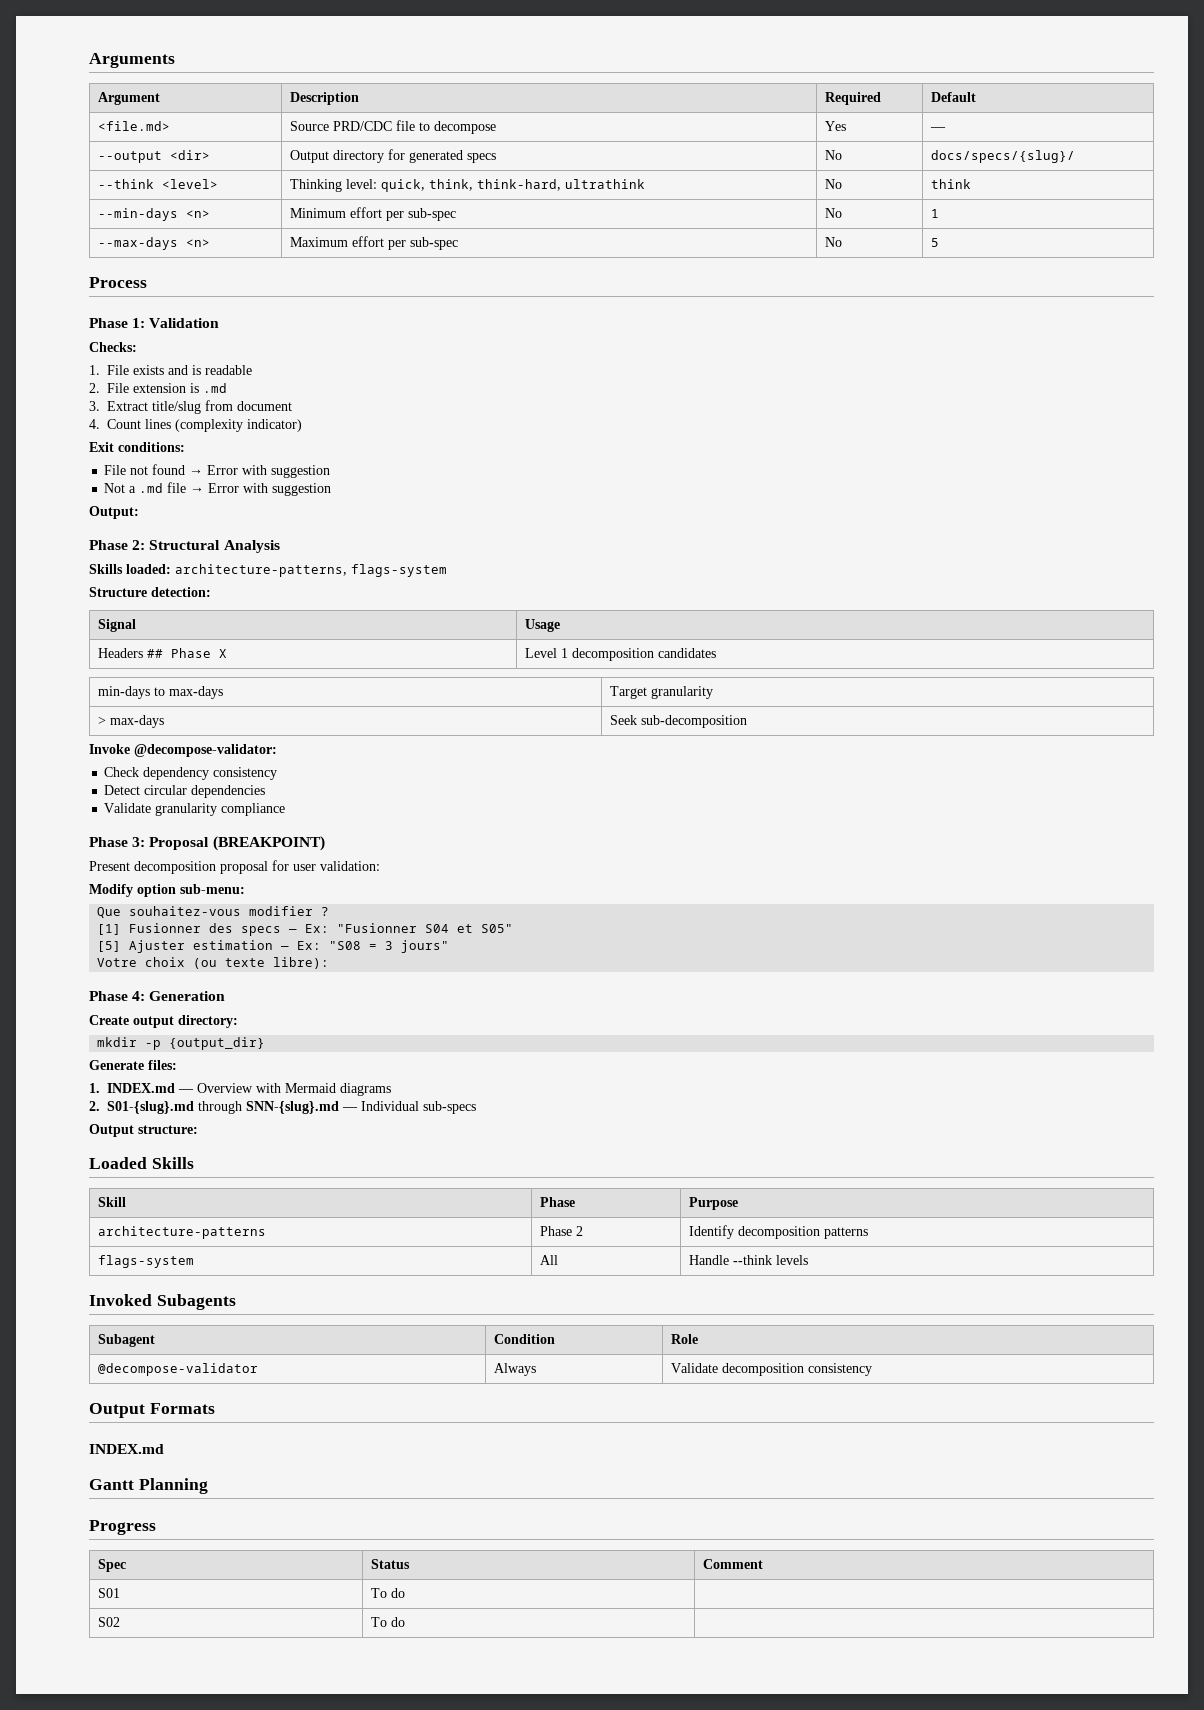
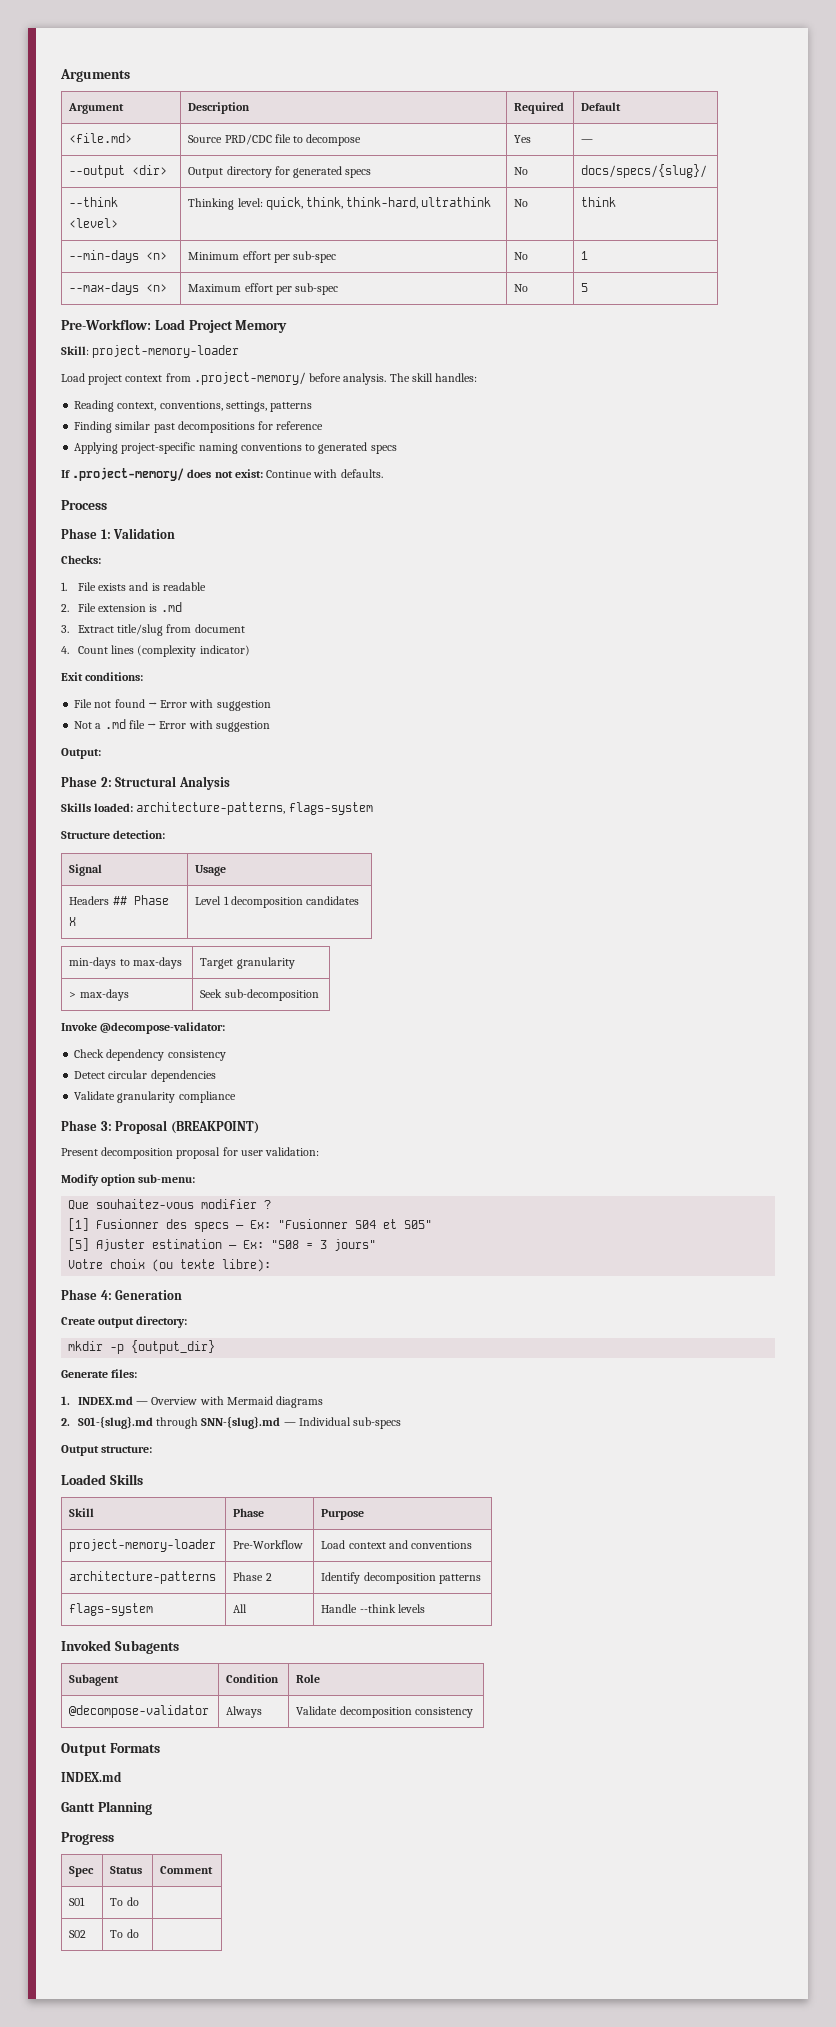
+ Pre-Workflow: Load Project Memory
+ Skill: project-memory-loader
+ Load project context from .project-memory/ before analysis. The skill handles:
+ Reading context, conventions, settings, patterns
+ Finding similar past decompositions for reference
+ Applying project-specific naming conventions to generated specs
+ If .project-memory/ does not exist: Continue with defaults.
+ project-memory-loader | Pre-Workflow | Load context and conventions

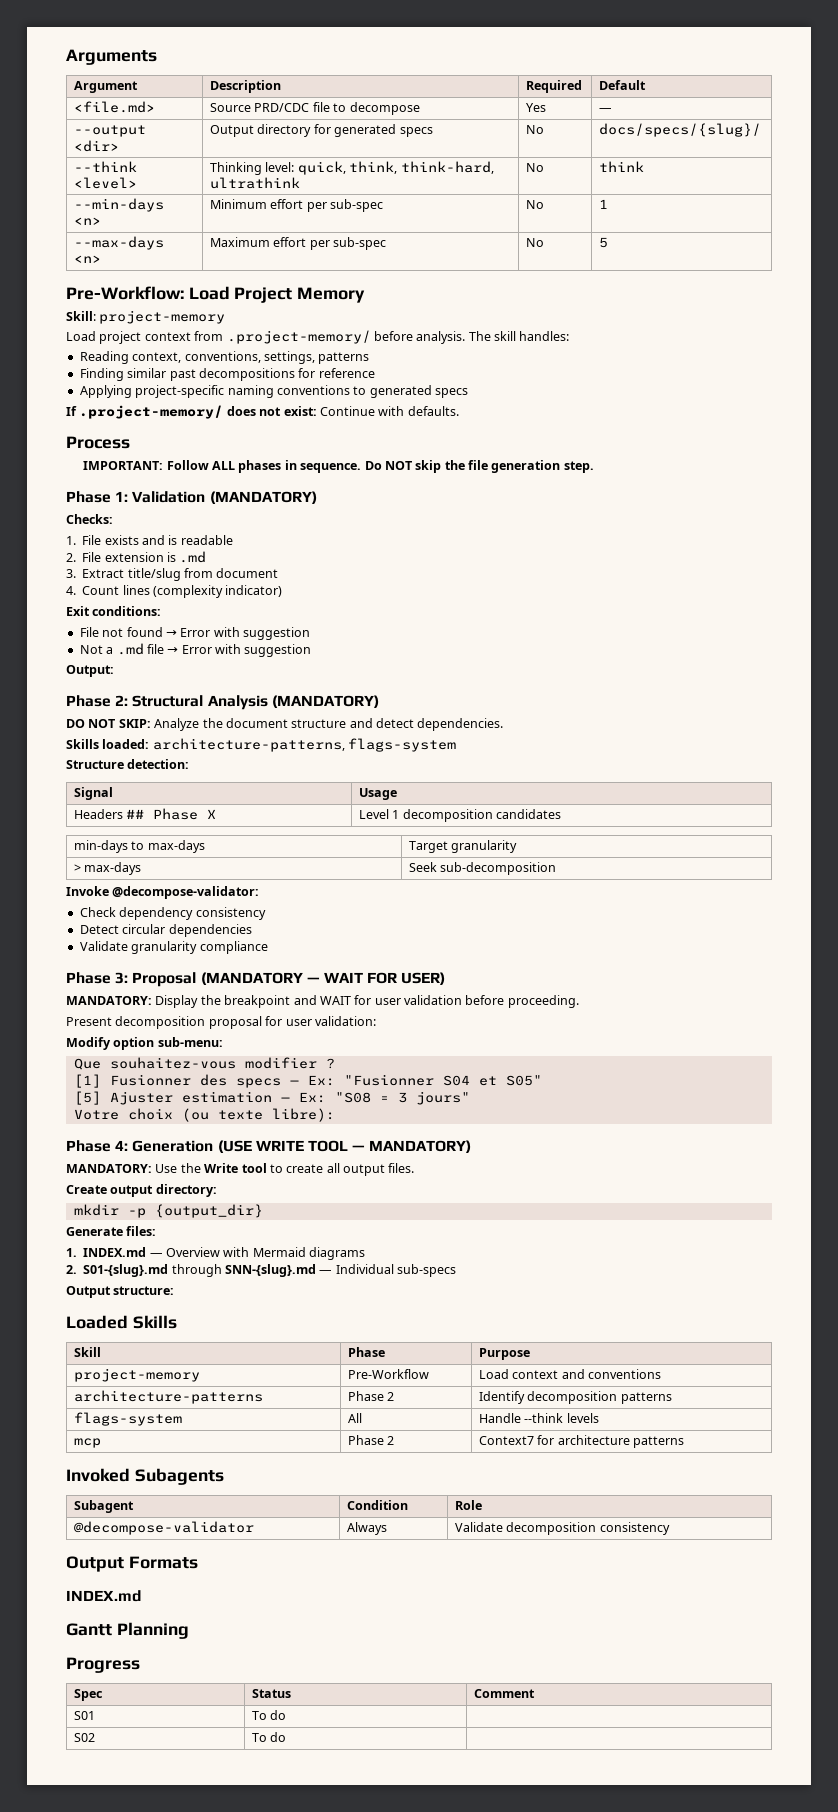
- Skill: project-memory-loader
+ Skill: project-memory
+ IMPORTANT: Follow ALL phases in sequence. Do NOT skip the file generation step.
- Phase 1: Validation
+ Phase 1: Validation (MANDATORY)
- Phase 2: Structural Analysis
+ Phase 2: Structural Analysis (MANDATORY)
+ DO NOT SKIP: Analyze the document structure and detect dependencies.
- Phase 3: Proposal (BREAKPOINT)
+ Phase 3: Proposal (MANDATORY — WAIT FOR USER)
+ MANDATORY: Display the breakpoint and WAIT for user validation before proceeding.
- Phase 4: Generation
+ Phase 4: Generation (USE WRITE TOOL — MANDATORY)
+ MANDATORY: Use the Write tool to create all output files.
- project-memory-loader | Pre-Workflow | Load context and conventions
+ project-memory | Pre-Workflow | Load context and conventions
+ mcp | Phase 2 | Context7 for architecture patterns

